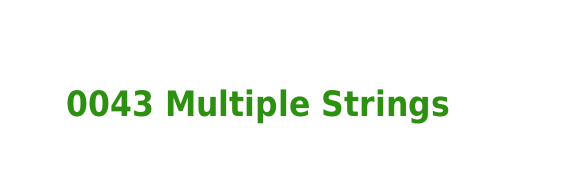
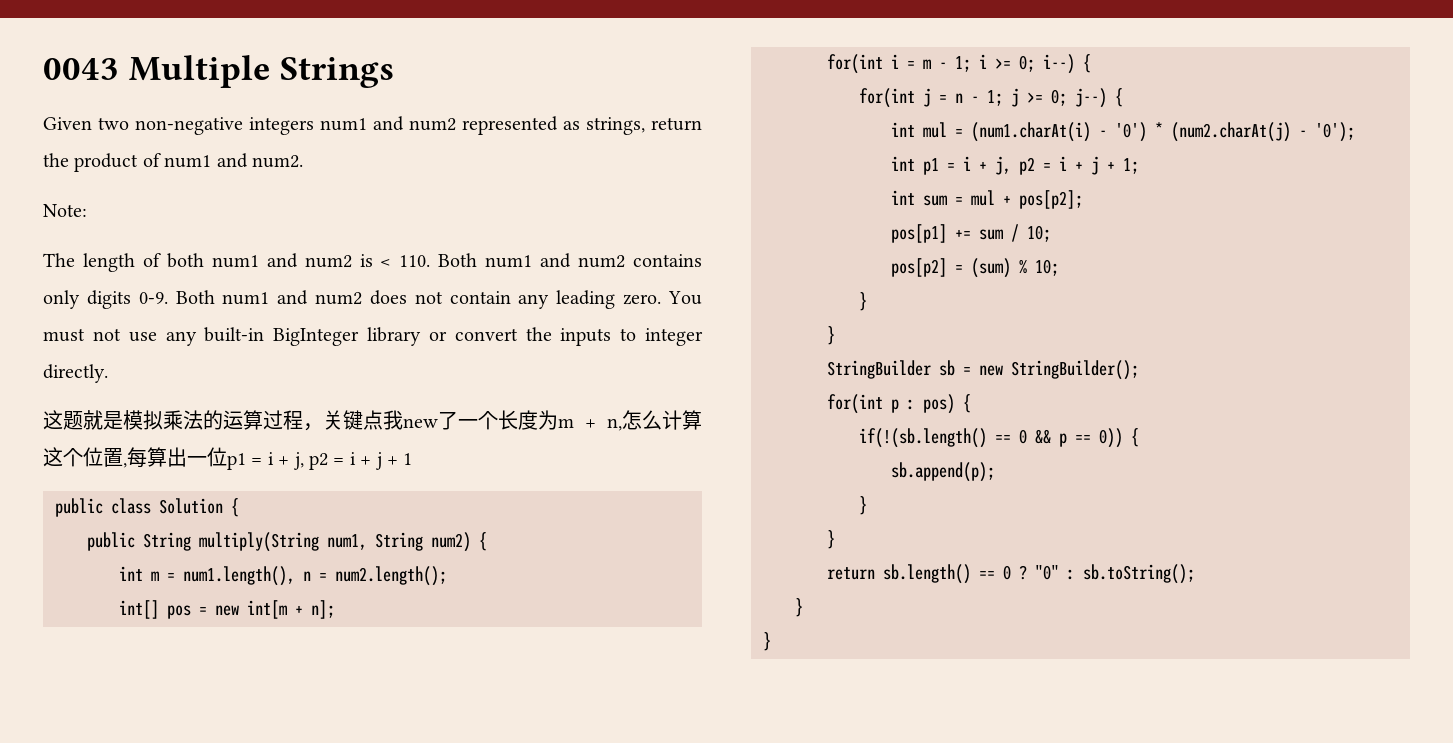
+ Given two non-negative integers num1 and num2 represented as strings, return the product of num1 and num2.
+ Note:
+ The length of both num1 and num2 is < 110. Both num1 and num2 contains only digits 0-9. Both num1 and num2 does not contain any leading zero. You must not use any built-in BigInteger library or convert the inputs to integer directly.
+ 这题就是模拟乘法的运算过程，关键点我new了一个长度为m + n,怎么计算这个位置,每算出一位p1 = i + j, p2 = i + j + 1
+ public class Solution {
+ public String multiply(String num1, String num2) {
+ int m = num1.length(), n = num2.length();
+ int[] pos = new int[m + n];
+ for(int i = m - 1; i >= 0; i--) {
+ for(int j = n - 1; j >= 0; j--) {
+ int mul = (num1.charAt(i) - '0') * (num2.charAt(j) - '0');
+ int p1 = i + j, p2 = i + j + 1;
+ int sum = mul + pos[p2];
+ pos[p1] += sum / 10;
+ pos[p2] = (sum) % 10;
+ }
+ }
+ StringBuilder sb = new StringBuilder();
+ for(int p : pos) {
+ if(!(sb.length() == 0 && p == 0)) {
+ sb.append(p);
+ }
+ }
+ return sb.length() == 0 ? "0" : sb.toString();
+ }
+ }

